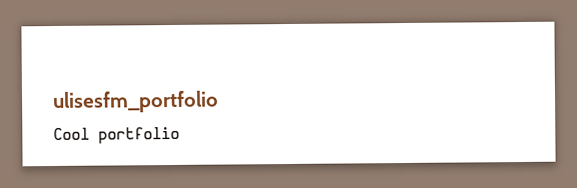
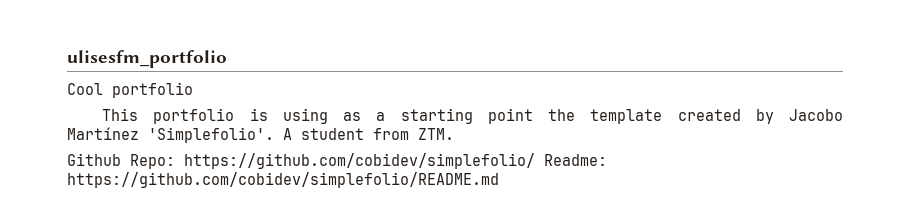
+ This portfolio is using as a starting point the template created by Jacobo Martínez 'Simplefolio'. A student from ZTM.
+ Github Repo: https://github.com/cobidev/simplefolio/ Readme: https://github.com/cobidev/simplefolio/README.md

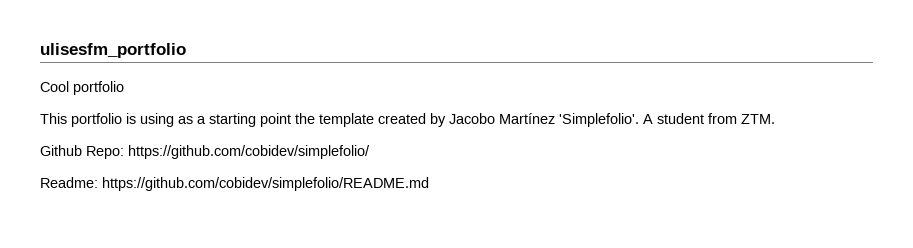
- Github Repo: https://github.com/cobidev/simplefolio/ Readme: https://github.com/cobidev/simplefolio/README.md
+ Github Repo: https://github.com/cobidev/simplefolio/
+ Readme: https://github.com/cobidev/simplefolio/README.md

